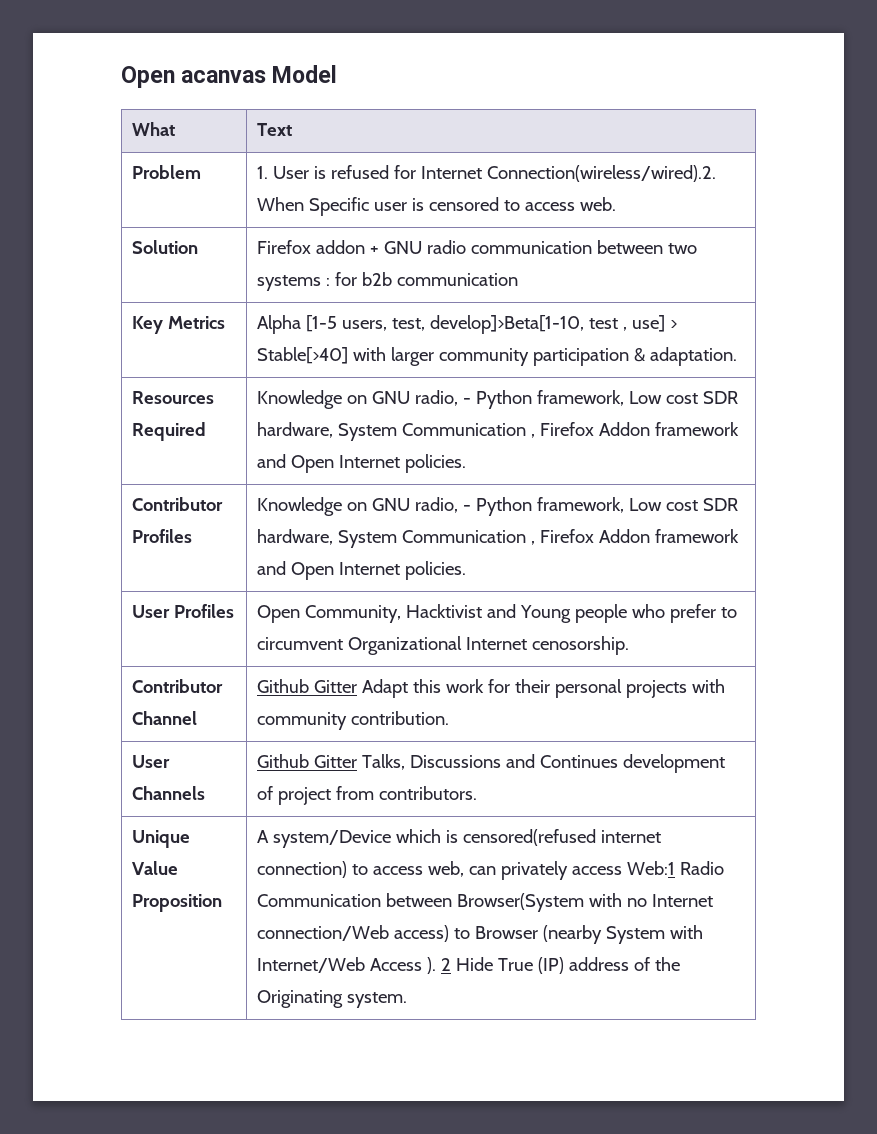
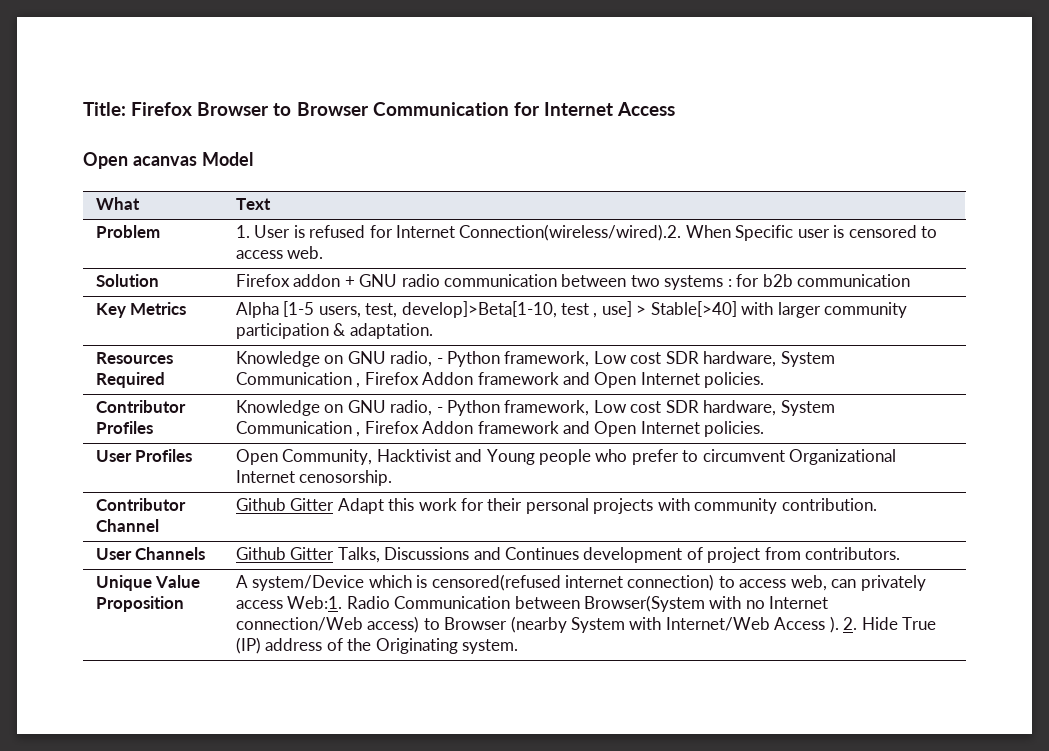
+ Title: Firefox Browser to Browser Communication for Internet Access
- A system/Device which is censored(refused internet connection) to access web, can privately access Web:1 Radio Communication between Browser(System with no Internet connection/Web access) to Browser (nearby System with Internet/Web Access ).
+ A system/Device which is censored(refused internet connection) to access web, can privately access Web:1. Radio Communication between Browser(System with no Internet connection/Web access) to Browser (nearby System with Internet/Web Access ).
- 2 Hide True (IP) address of the Originating system.
+ 2. Hide True (IP) address of the Originating system.

